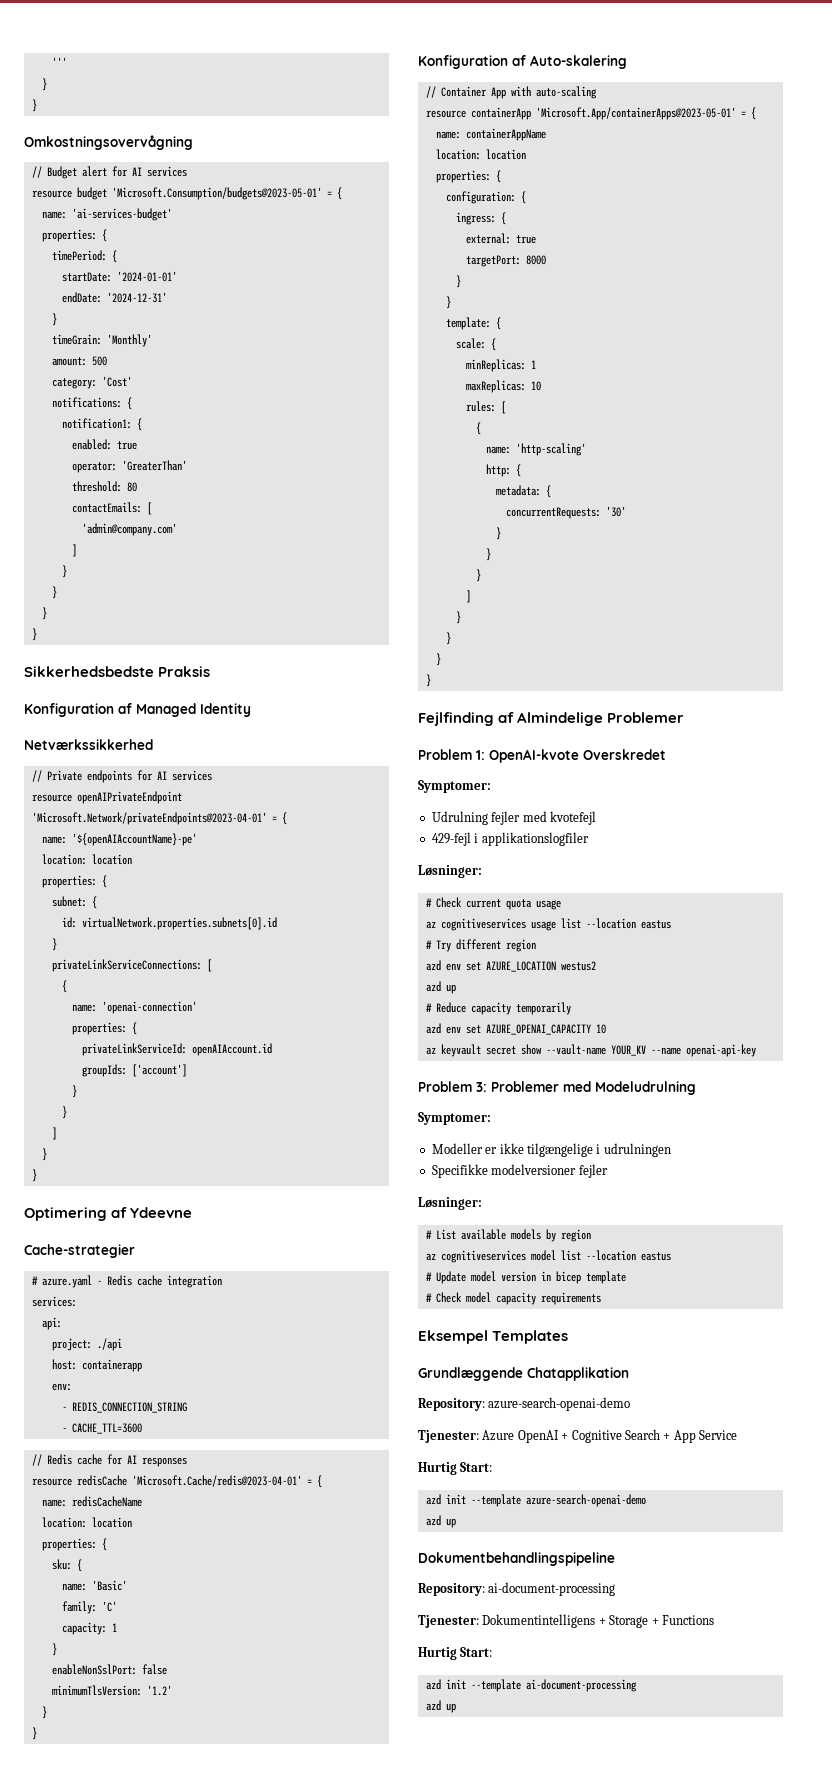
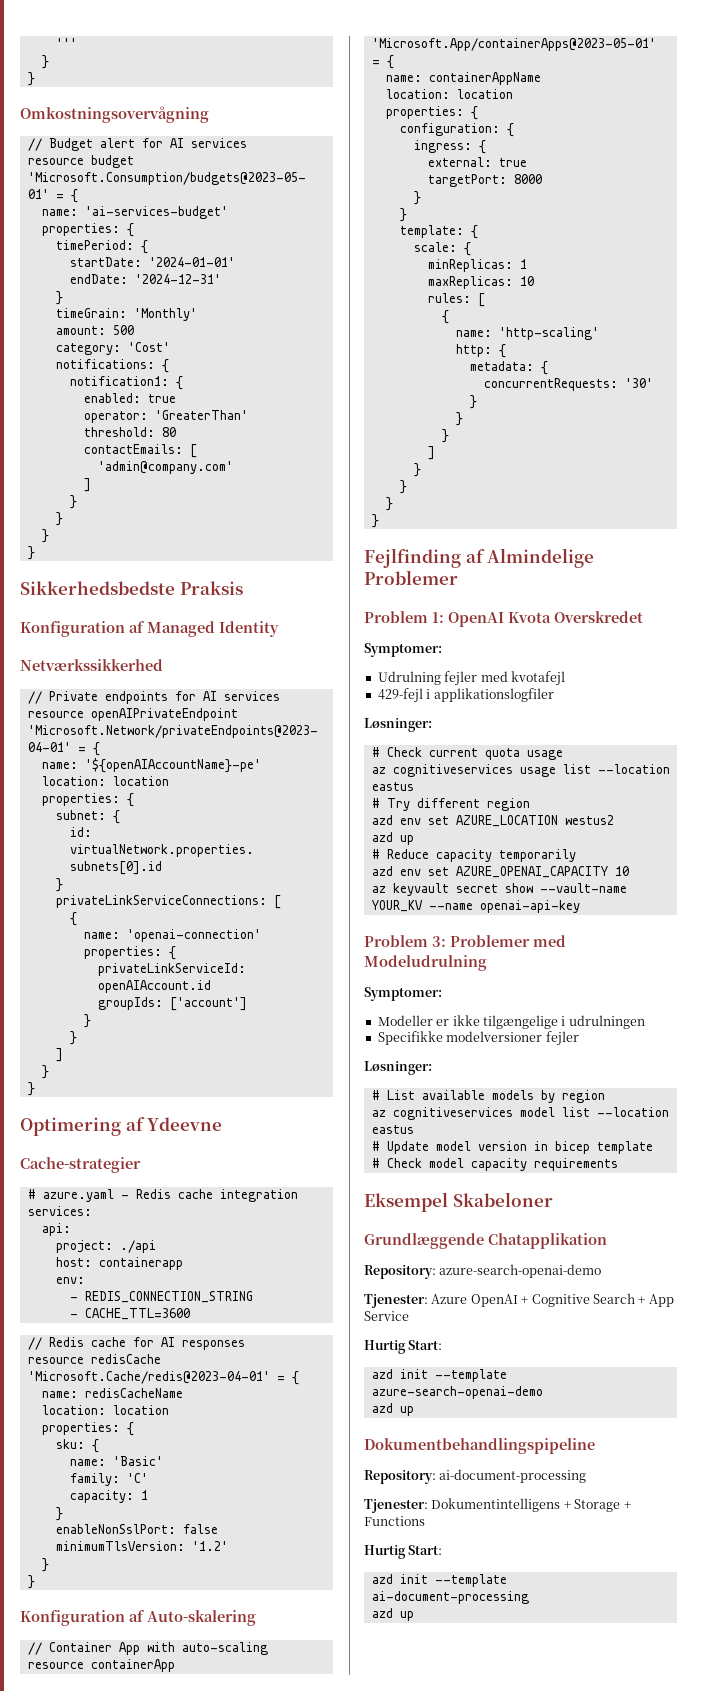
- Problem 1: OpenAI-kvote Overskredet
+ Problem 1: OpenAI Kvota Overskredet
- Udrulning fejler med kvotefejl
+ Udrulning fejler med kvotafejl
- Eksempel Templates
+ Eksempel Skabeloner

